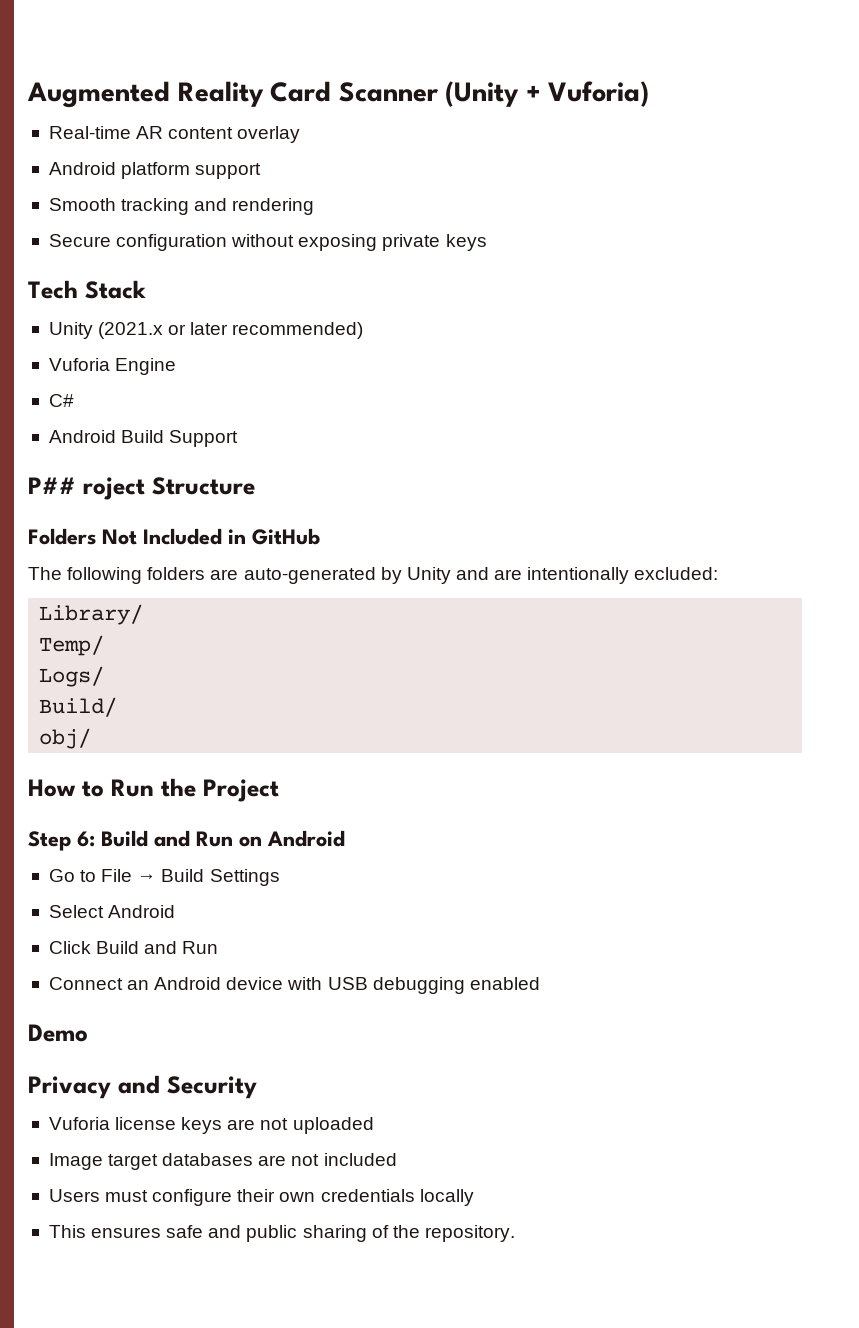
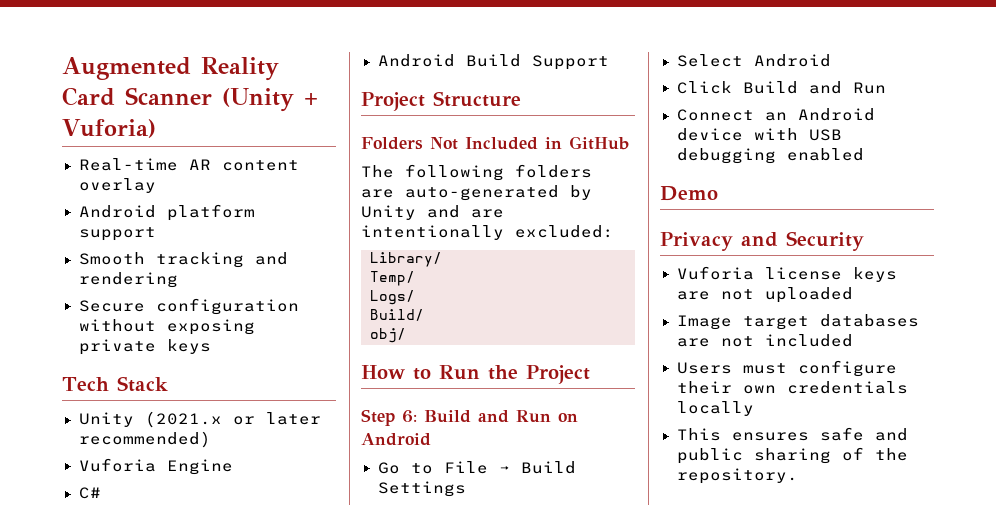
- P## roject Structure
+ Project Structure

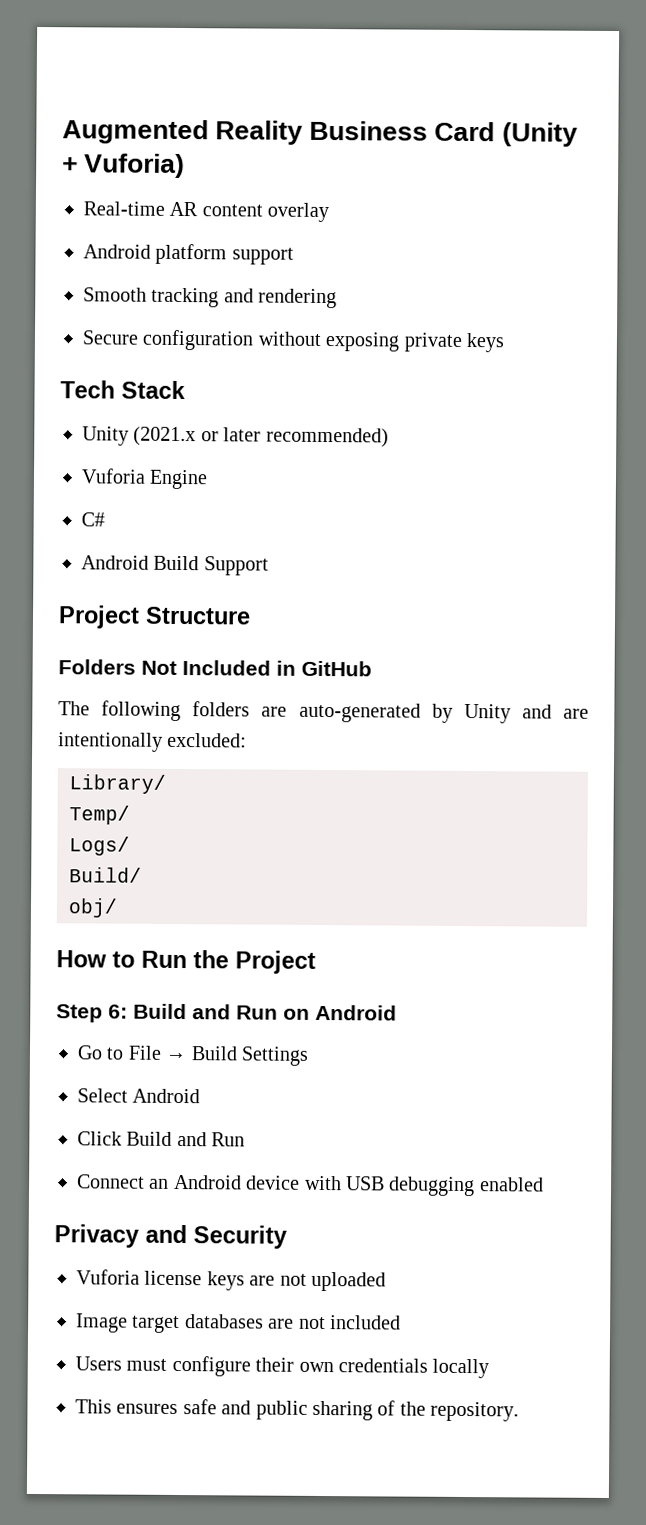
- Augmented Reality Card Scanner (Unity + Vuforia)
+ Augmented Reality Business Card (Unity + Vuforia)
- Demo

